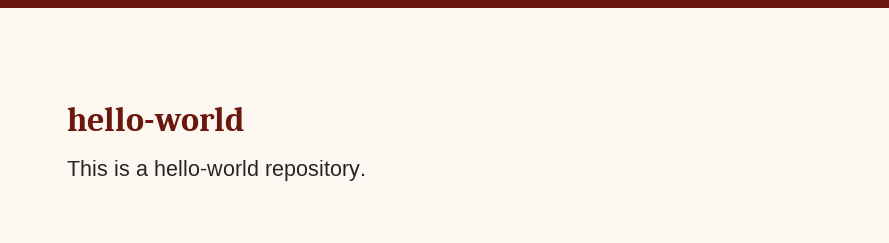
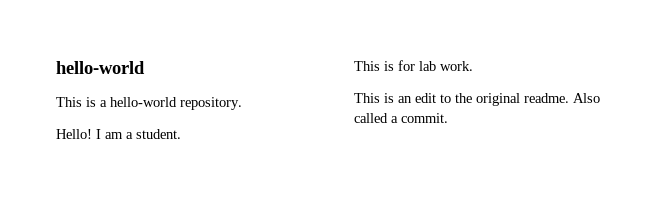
+ Hello! I am a student.
+ This is for lab work.
+ This is an edit to the original readme. Also called a commit.

